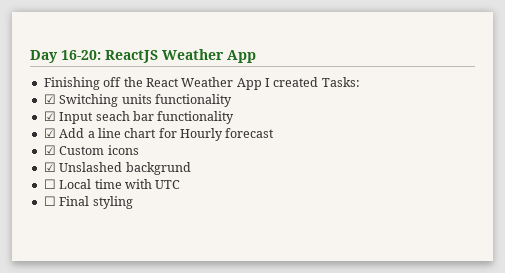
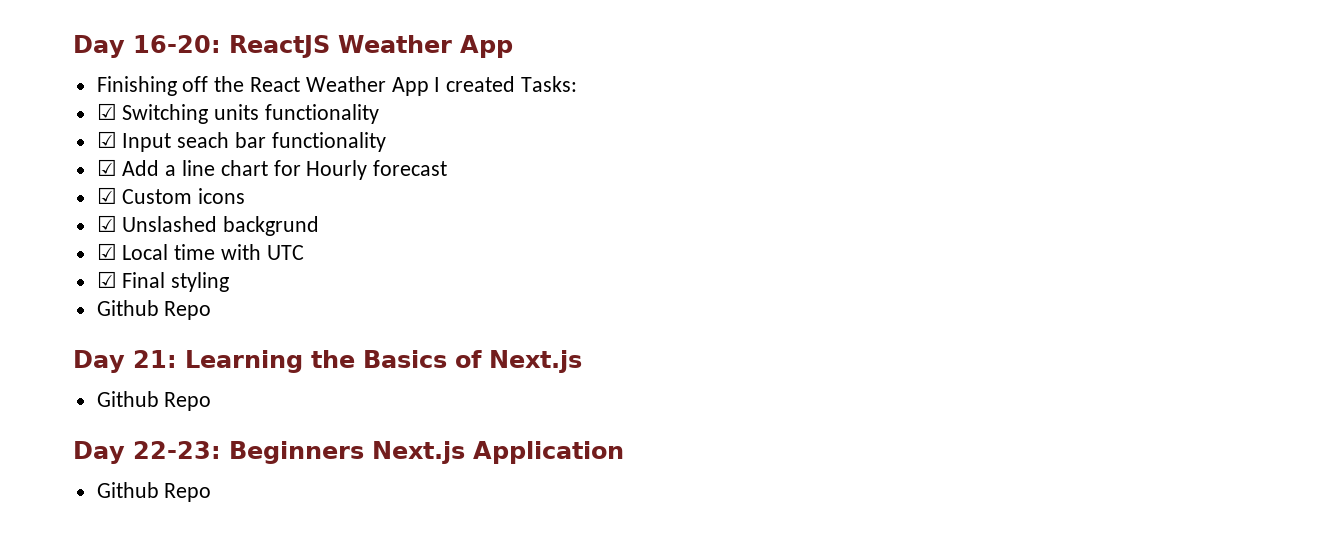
- ☐ Local time with UTC
+ ☑ Local time with UTC
- ☐ Final styling
+ ☑ Final styling
+ Github Repo
+ Day 21: Learning the Basics of Next.js
+ Github Repo
+ Day 22-23: Beginners Next.js Application
+ Github Repo

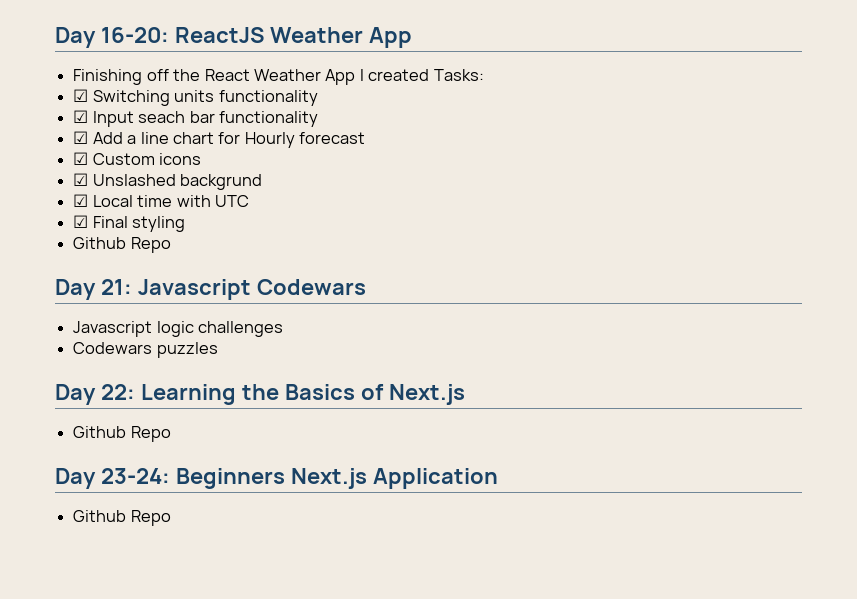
- Day 21: Learning the Basics of Next.js
+ Day 21: Javascript Codewars
+ Javascript logic challenges
+ Codewars puzzles
+ Day 22: Learning the Basics of Next.js
- Day 22-23: Beginners Next.js Application
+ Day 23-24: Beginners Next.js Application

